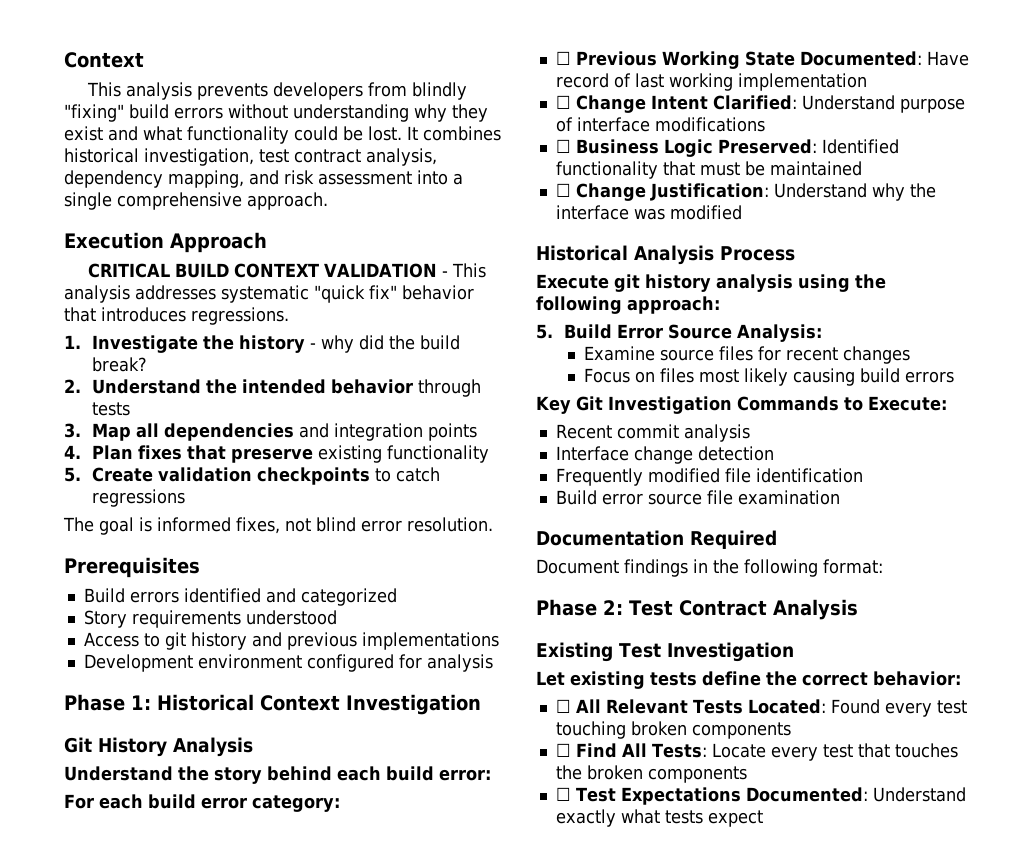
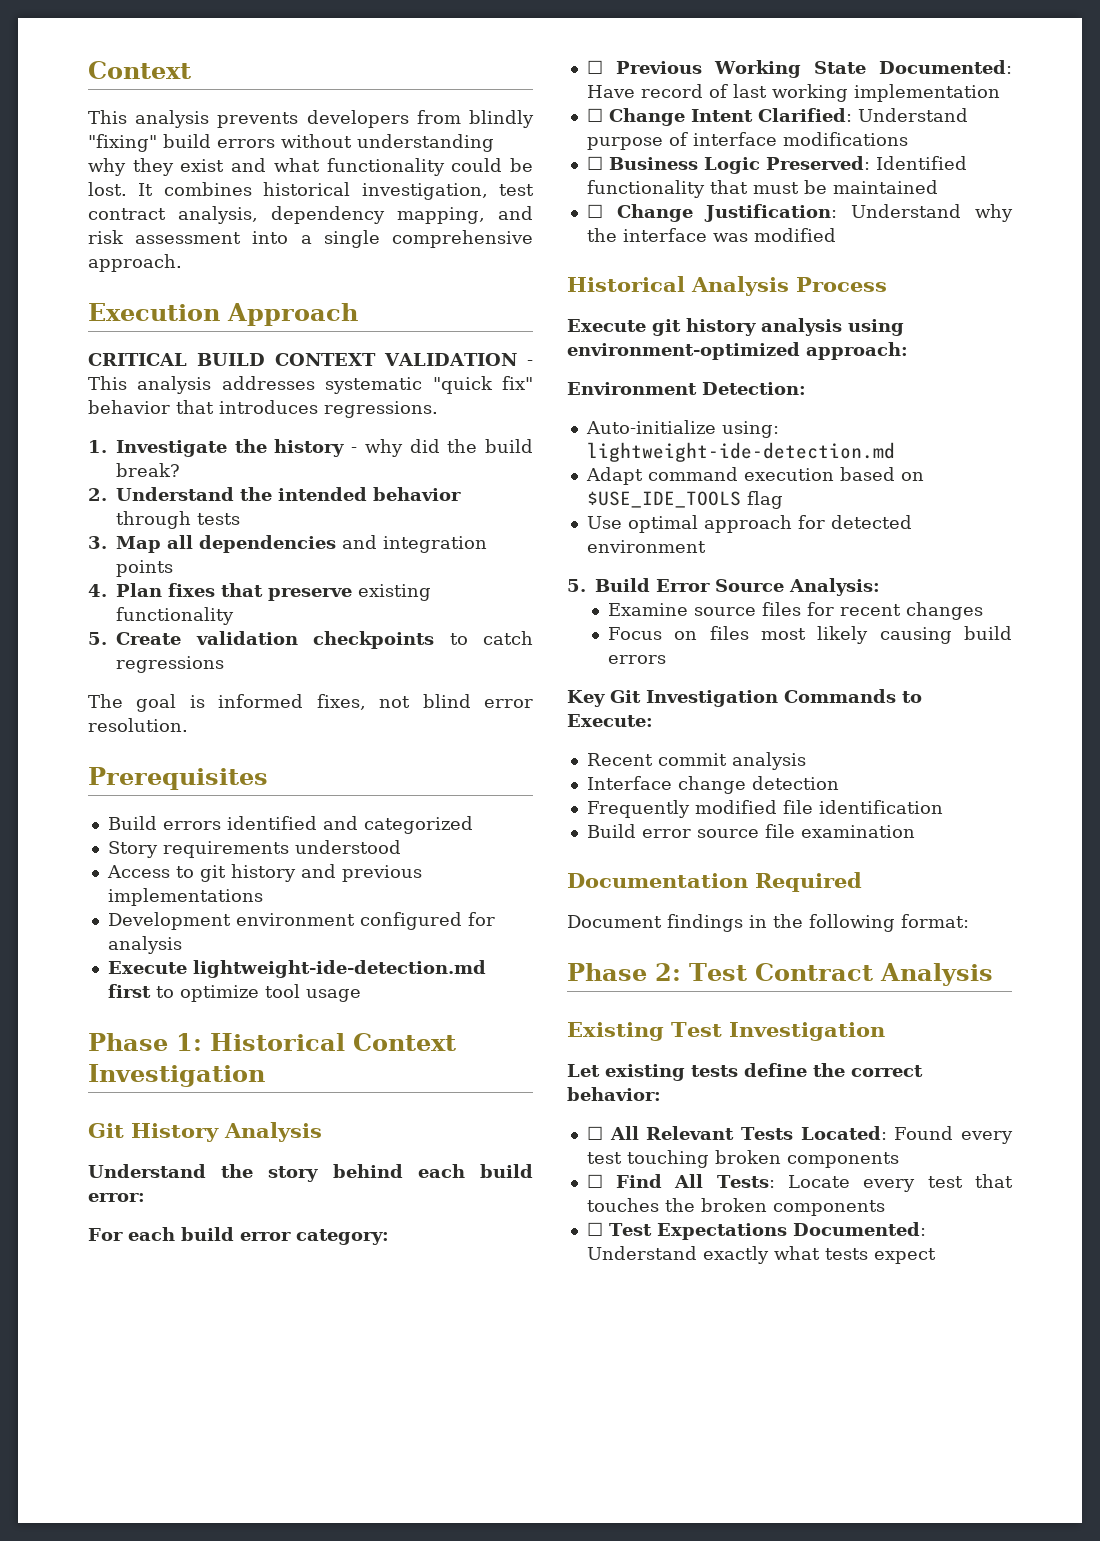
+ Execute lightweight-ide-detection.md first to optimize tool usage
- Execute git history analysis using the following approach:
+ Execute git history analysis using environment-optimized approach:
+ Environment Detection:
+ Auto-initialize using: lightweight-ide-detection.md
+ Adapt command execution based on $USE_IDE_TOOLS flag
+ Use optimal approach for detected environment

